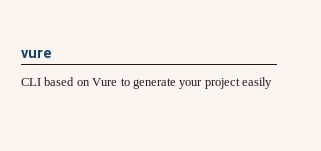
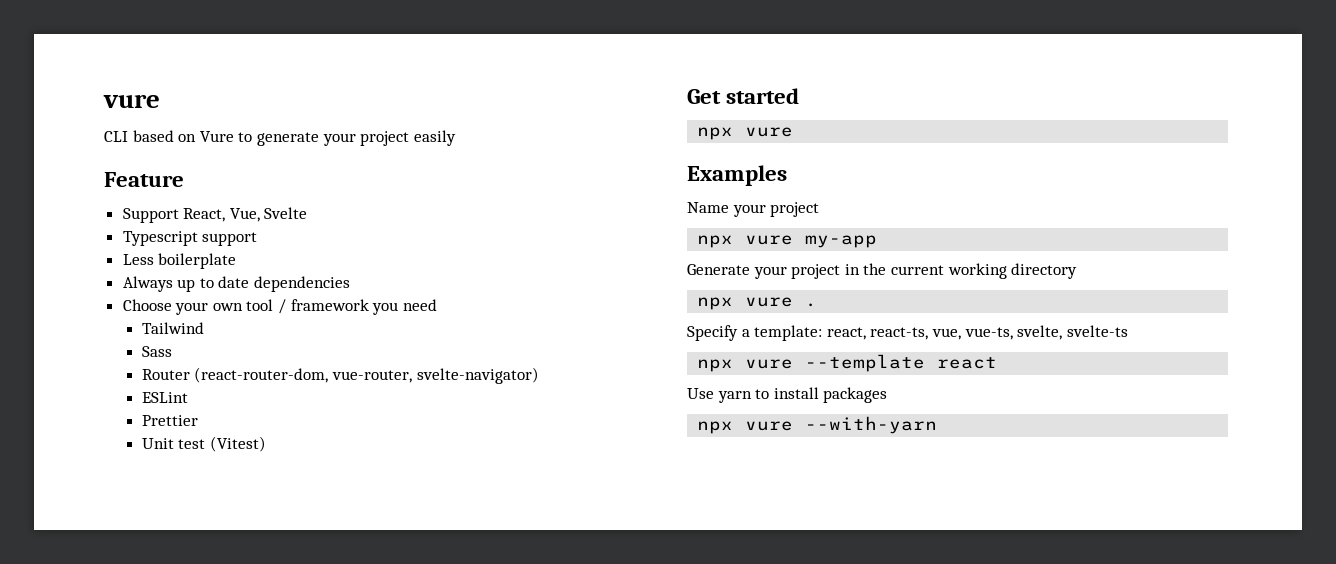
+ Feature
+ Support React, Vue, Svelte
+ Typescript support
+ Less boilerplate
+ Always up to date dependencies
+ Choose your own tool / framework you need
+ Tailwind
+ Sass
+ Router (react-router-dom, vue-router, svelte-navigator)
+ ESLint
+ Prettier
+ Unit test (Vitest)
+ Get started
+ npx vure
+ Examples
+ Name your project
+ npx vure my-app
+ Generate your project in the current working directory
+ npx vure .
+ Specify a template: react, react-ts, vue, vue-ts, svelte, svelte-ts
+ npx vure --template react
+ Use yarn to install packages
+ npx vure --with-yarn

